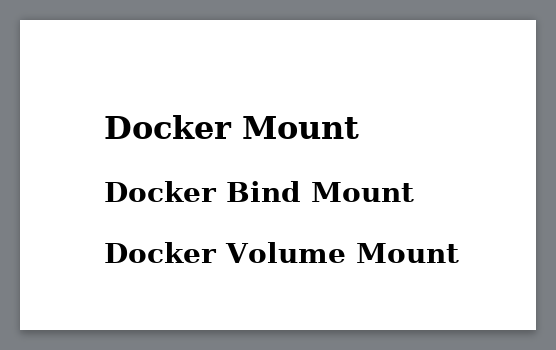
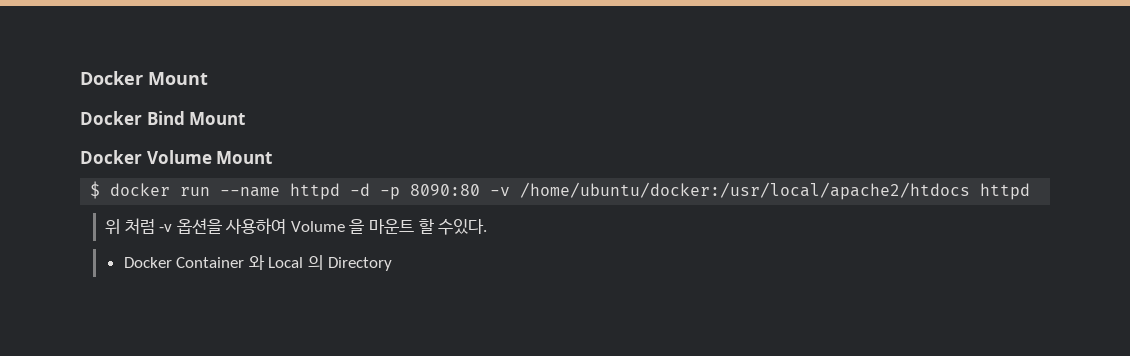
+ $ docker run --name httpd -d -p 8090:80 -v /home/ubuntu/docker:/usr/local/apache2/htdocs httpd
+ 위 처럼 -v 옵션을 사용하여 Volume 을 마운트 할 수있다.
+ Docker Container 와 Local 의 Directory

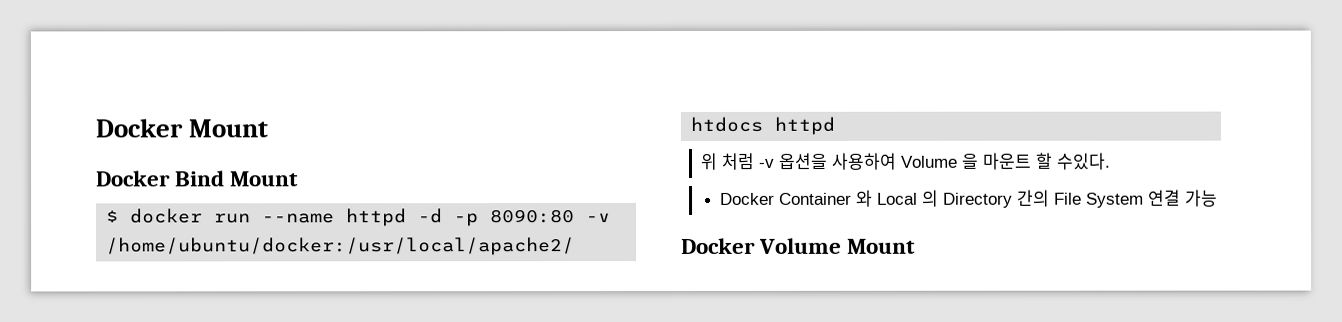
- Docker Volume Mount
- Docker Container 와 Local 의 Directory
+ Docker Container 와 Local 의 Directory 간의 File System 연결 가능
+ Docker Volume Mount

